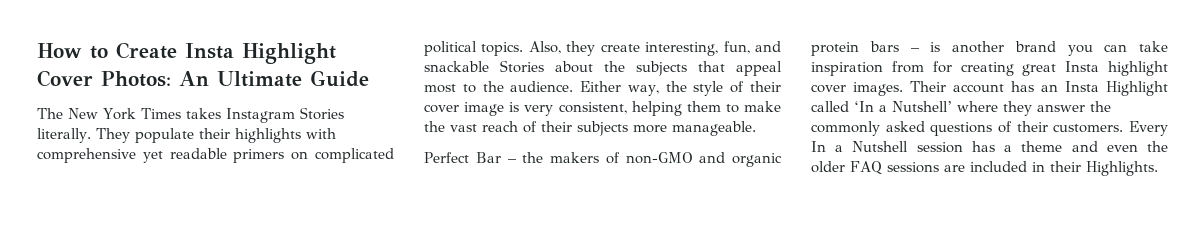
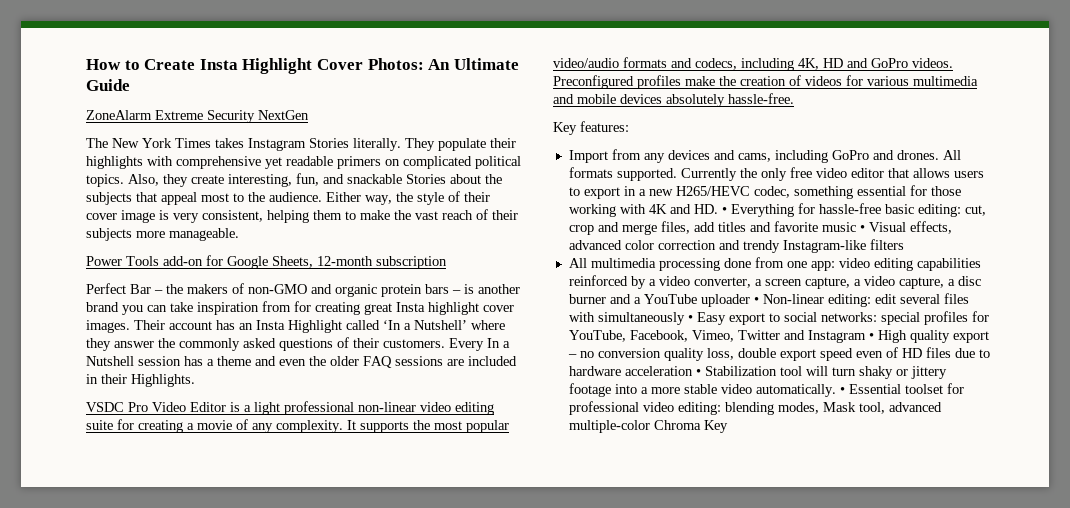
+ ZoneAlarm Extreme Security NextGen
+ Power Tools add-on for Google Sheets, 12-month subscription
+ VSDC Pro Video Editor is a light professional non-linear video editing suite for creating a movie of any complexity. It supports the most popular video/audio formats and codecs, including 4K, HD and GoPro videos. Preconfigured profiles make the creation of videos for various multimedia and mobile devices absolutely hassle-free.
+ Key features:
+ Import from any devices and cams, including GoPro and drones. All formats supported. Сurrently the only free video editor that allows users to export in a new H265/HEVC codec, something essential for those working with 4K and HD. • Everything for hassle-free basic editing: cut, crop and merge files, add titles and favorite music • Visual effects, advanced color correction and trendy Instagram-like filters
+ All multimedia processing done from one app: video editing capabilities reinforced by a video converter, a screen capture, a video capture, a disc burner and a YouTube uploader • Non-linear editing: edit several files with simultaneously • Easy export to social networks: special profiles for YouTube, Facebook, Vimeo, Twitter and Instagram • High quality export – no conversion quality loss, double export speed even of HD files due to hardware acceleration • Stabilization tool will turn shaky or jittery footage into a more stable video automatically. • Essential toolset for professional video editing: blending modes, Mask tool, advanced multiple-color Chroma Key

